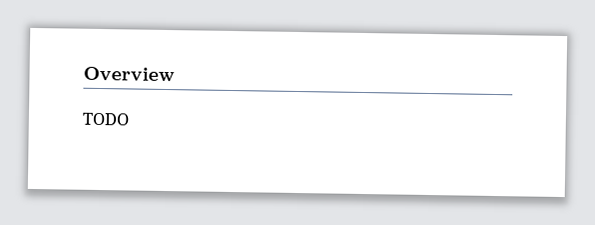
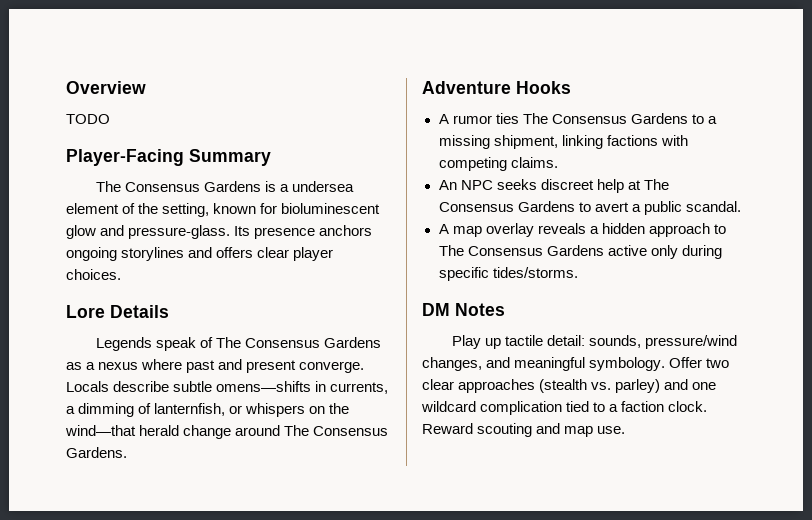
+ Player-Facing Summary
+ The Consensus Gardens is a undersea element of the setting, known for bioluminescent glow and pressure-glass. Its presence anchors ongoing storylines and offers clear player choices.
+ Lore Details
+ Legends speak of The Consensus Gardens as a nexus where past and present converge. Locals describe subtle omens—shifts in currents, a dimming of lanternfish, or whispers on the wind—that herald change around The Consensus Gardens.
+ Adventure Hooks
+ A rumor ties The Consensus Gardens to a missing shipment, linking factions with competing claims.
+ An NPC seeks discreet help at The Consensus Gardens to avert a public scandal.
+ A map overlay reveals a hidden approach to The Consensus Gardens active only during specific tides/storms.
+ DM Notes
+ Play up tactile detail: sounds, pressure/wind changes, and meaningful symbology. Offer two clear approaches (stealth vs. parley) and one wildcard complication tied to a faction clock. Reward scouting and map use.

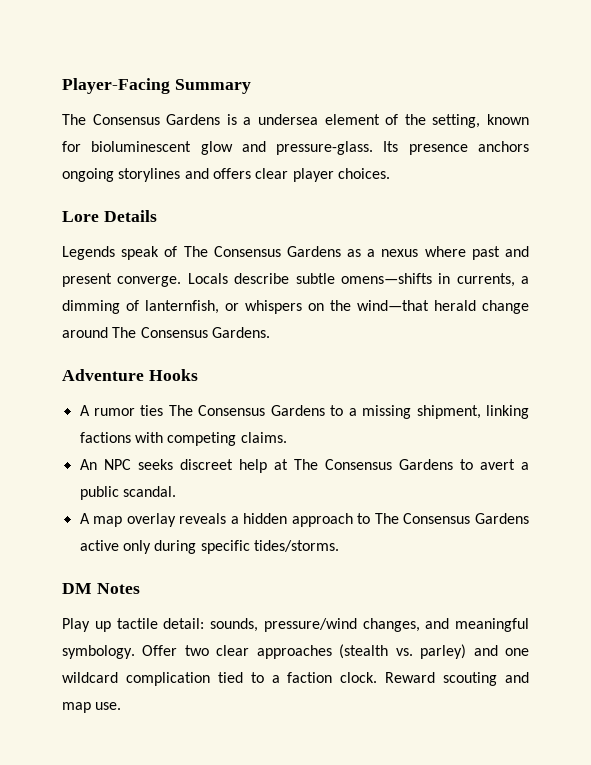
- Overview
- TODO

